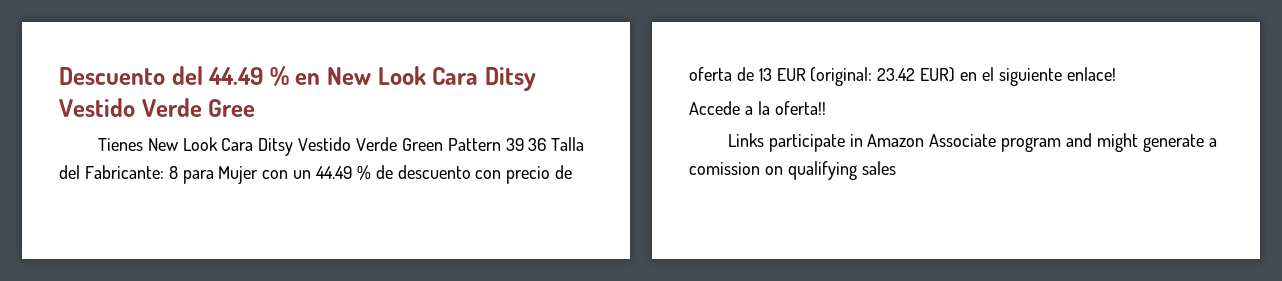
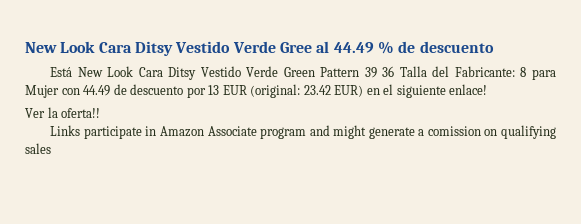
- Descuento del 44.49 % en New Look Cara Ditsy Vestido Verde Gree
- Tienes New Look Cara Ditsy Vestido Verde Green Pattern 39 36 Talla del Fabricante: 8 para Mujer con un 44.49 % de descuento con precio de oferta de 13 EUR (original: 23.42 EUR) en el siguiente enlace!
+ New Look Cara Ditsy Vestido Verde Gree al 44.49 % de descuento
+ Está New Look Cara Ditsy Vestido Verde Green Pattern 39 36 Talla del Fabricante: 8 para Mujer con 44.49 de descuento por 13 EUR (original: 23.42 EUR) en el siguiente enlace!
- Accede a la oferta!!
+ Ver la oferta!!

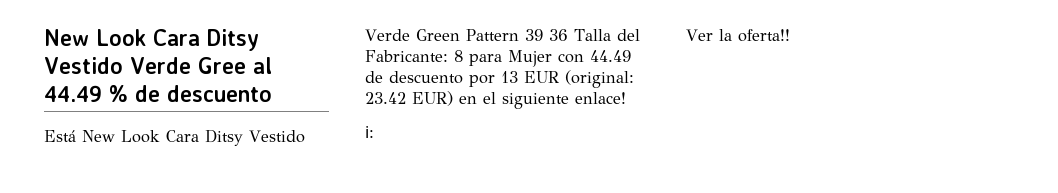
+ ℹ:
- Links participate in Amazon Associate program and might generate a comission on qualifying sales

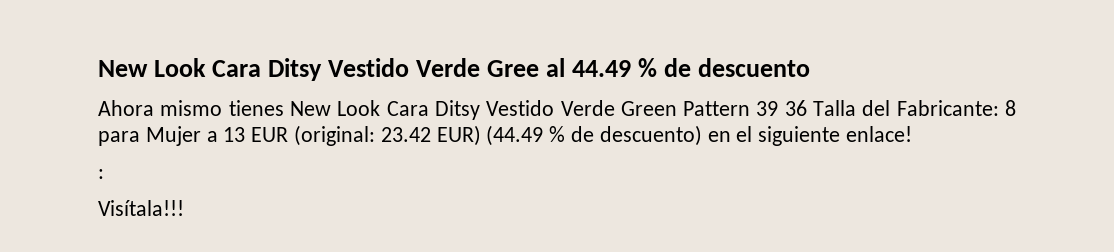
- Está New Look Cara Ditsy Vestido Verde Green Pattern 39 36 Talla del Fabricante: 8 para Mujer con 44.49 de descuento por 13 EUR (original: 23.42 EUR) en el siguiente enlace!
+ Ahora mismo tienes New Look Cara Ditsy Vestido Verde Green Pattern 39 36 Talla del Fabricante: 8 para Mujer a 13 EUR (original: 23.42 EUR) (44.49 % de descuento) en el siguiente enlace!
- ℹ:
- Ver la oferta!!
+ :
+ Visítala!!!

